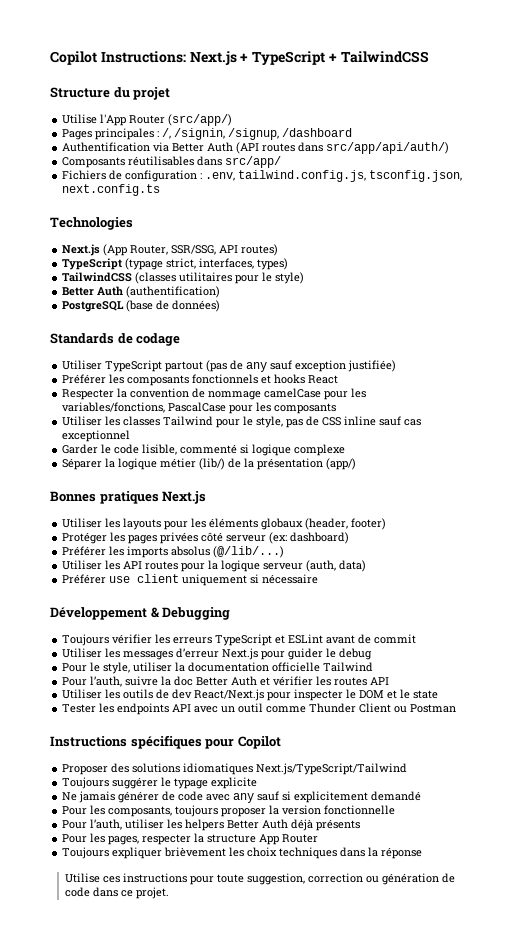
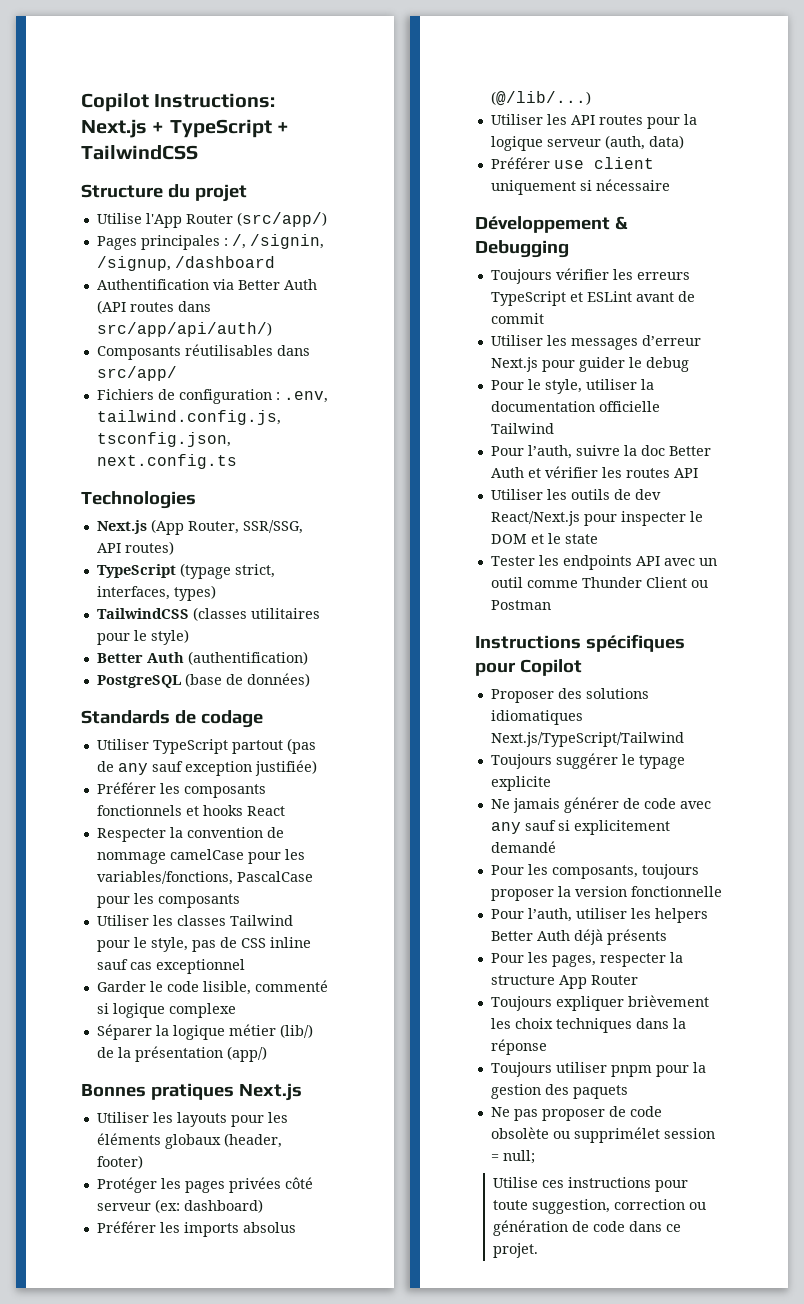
+ Toujours utiliser pnpm pour la gestion des paquets
+ Ne pas proposer de code obsolète ou supprimélet session = null;

